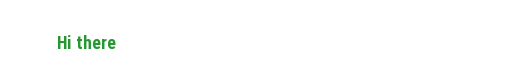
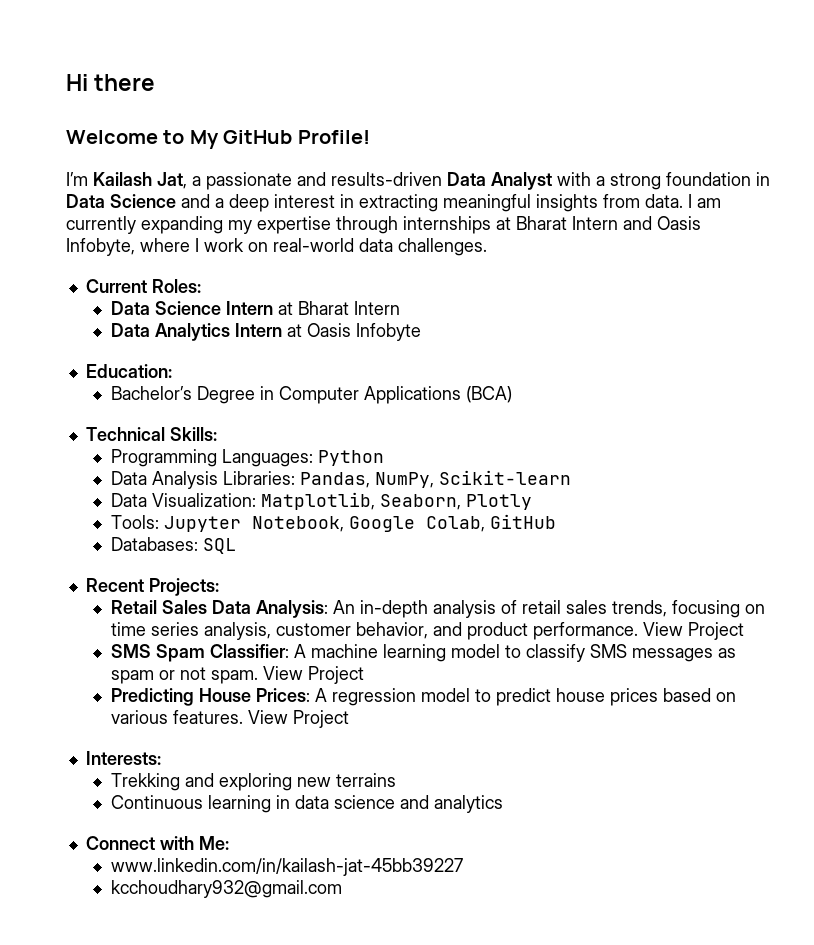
+ Welcome to My GitHub Profile!
+ I’m Kailash Jat, a passionate and results-driven Data Analyst with a strong foundation in Data Science and a deep interest in extracting meaningful insights from data. I am currently expanding my expertise through internships at Bharat Intern and Oasis Infobyte, where I work on real-world data challenges.
+ Current Roles:
+ Data Science Intern at Bharat Intern
+ Data Analytics Intern at Oasis Infobyte
+ Education:
+ Bachelor’s Degree in Computer Applications (BCA)
+ Technical Skills:
+ Programming Languages: Python
+ Data Analysis Libraries: Pandas, NumPy, Scikit-learn
+ Data Visualization: Matplotlib, Seaborn, Plotly
+ Tools: Jupyter Notebook, Google Colab, GitHub
+ Databases: SQL
+ Recent Projects:
+ Retail Sales Data Analysis: An in-depth analysis of retail sales trends, focusing on time series analysis, customer behavior, and product performance. View Project
+ SMS Spam Classifier: A machine learning model to classify SMS messages as spam or not spam. View Project
+ Predicting House Prices: A regression model to predict house prices based on various features. View Project
+ Interests:
+ Trekking and exploring new terrains
+ Continuous learning in data science and analytics
+ Connect with Me:
+ www.linkedin.com/in/kailash-jat-45bb39227
+ kcchoudhary932@gmail.com

